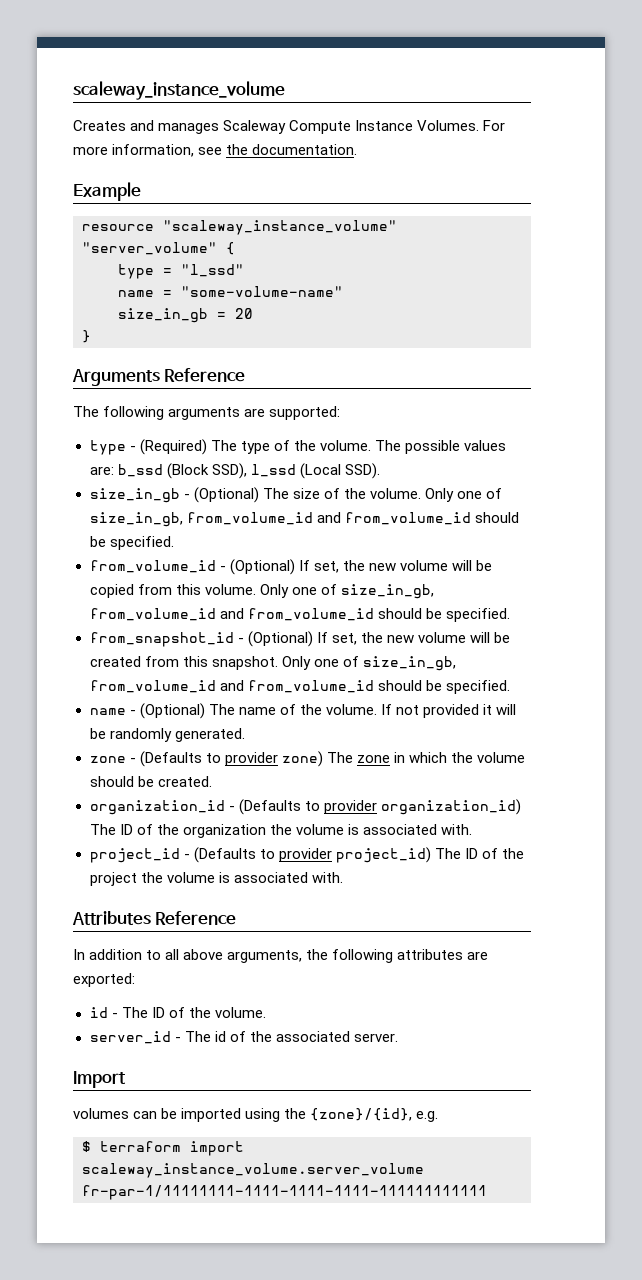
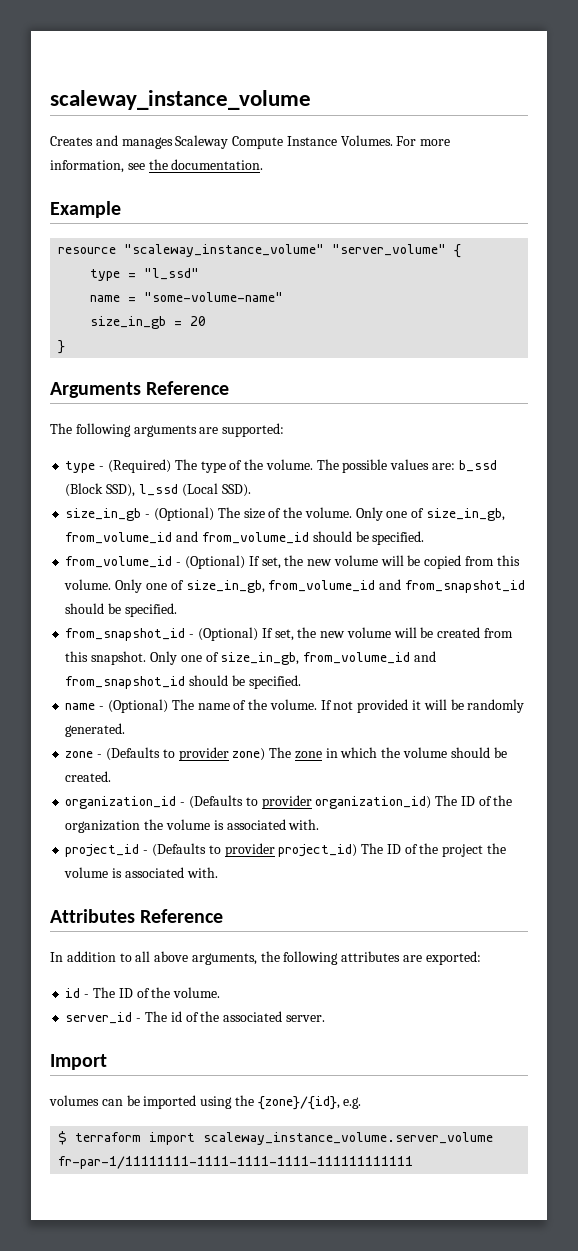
- from_volume_id - (Optional) If set, the new volume will be copied from this volume. Only one of size_in_gb, from_volume_id and from_volume_id should be specified.
+ from_volume_id - (Optional) If set, the new volume will be copied from this volume. Only one of size_in_gb, from_volume_id and from_snapshot_id should be specified.
- from_snapshot_id - (Optional) If set, the new volume will be created from this snapshot. Only one of size_in_gb, from_volume_id and from_volume_id should be specified.
+ from_snapshot_id - (Optional) If set, the new volume will be created from this snapshot. Only one of size_in_gb, from_volume_id and from_snapshot_id should be specified.

